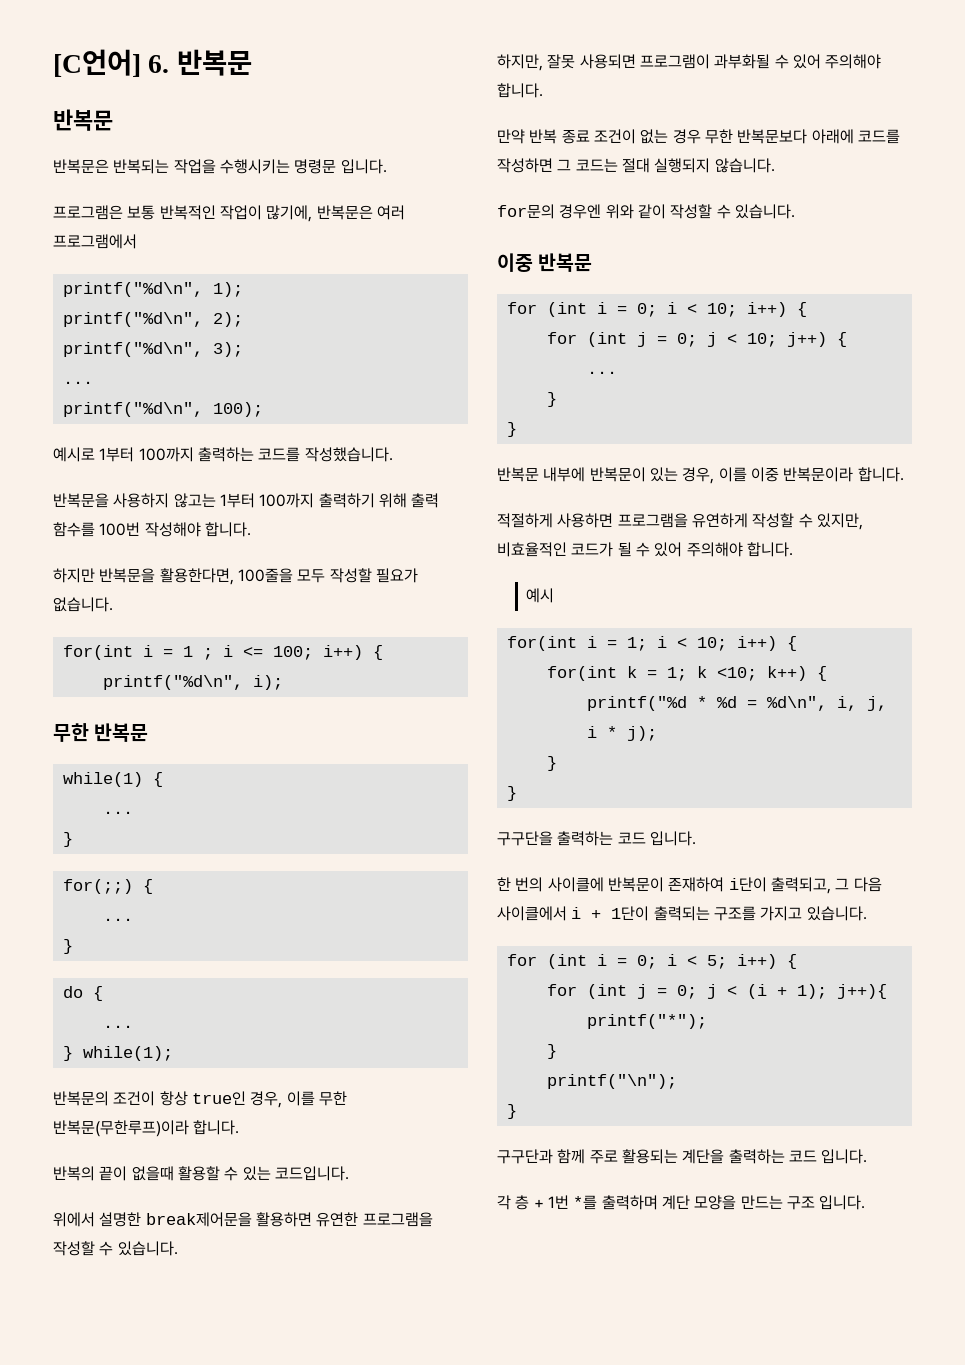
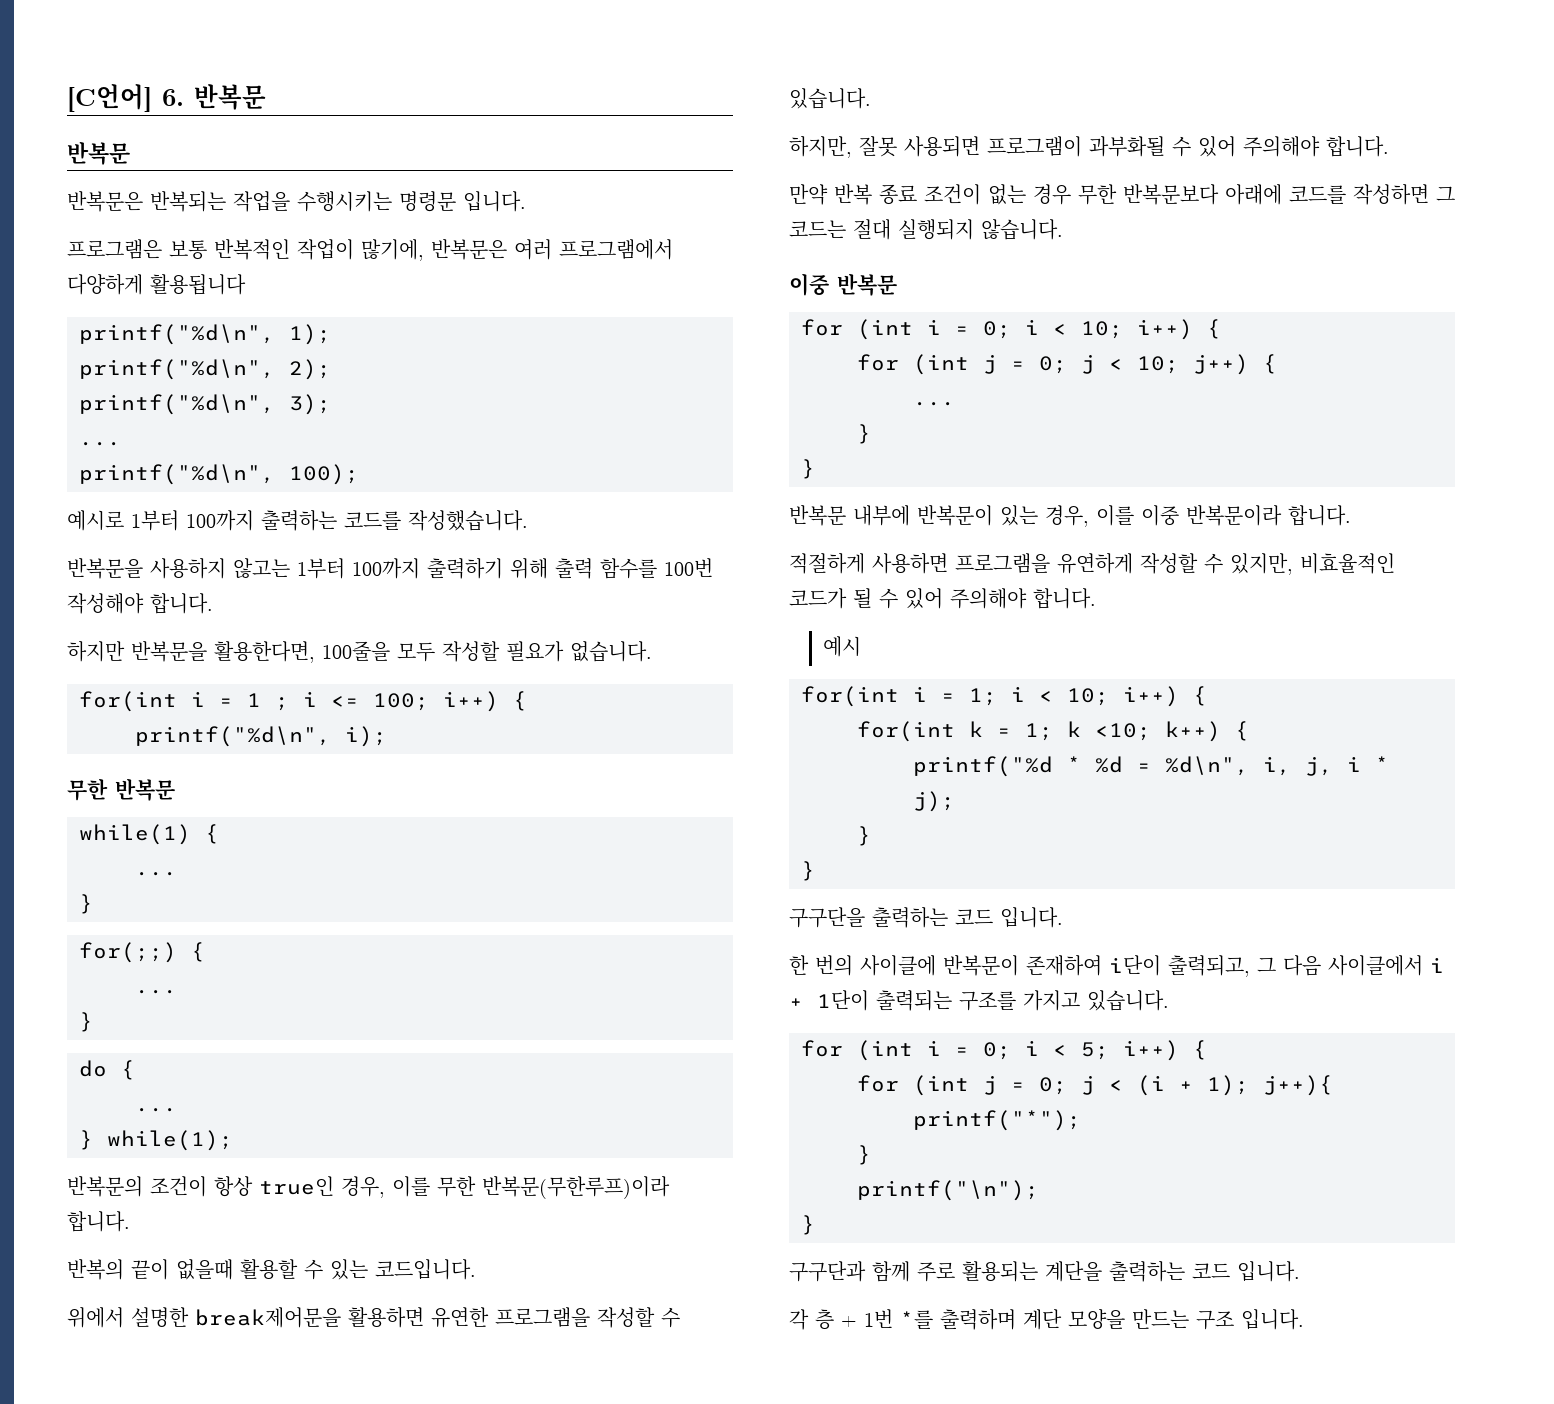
- 프로그램은 보통 반복적인 작업이 많기에, 반복문은 여러 프로그램에서
+ 프로그램은 보통 반복적인 작업이 많기에, 반복문은 여러 프로그램에서 다양하게 활용됩니다
- for문의 경우엔 위와 같이 작성할 수 있습니다.

